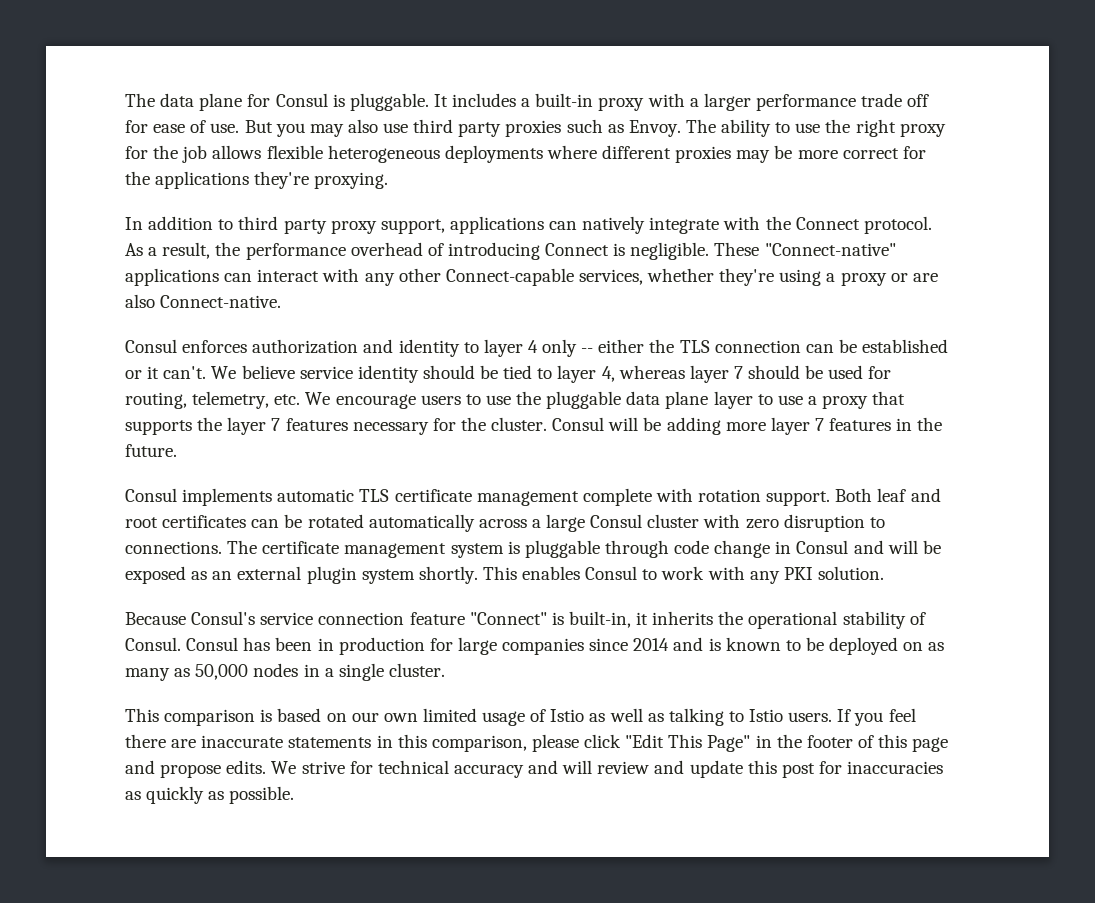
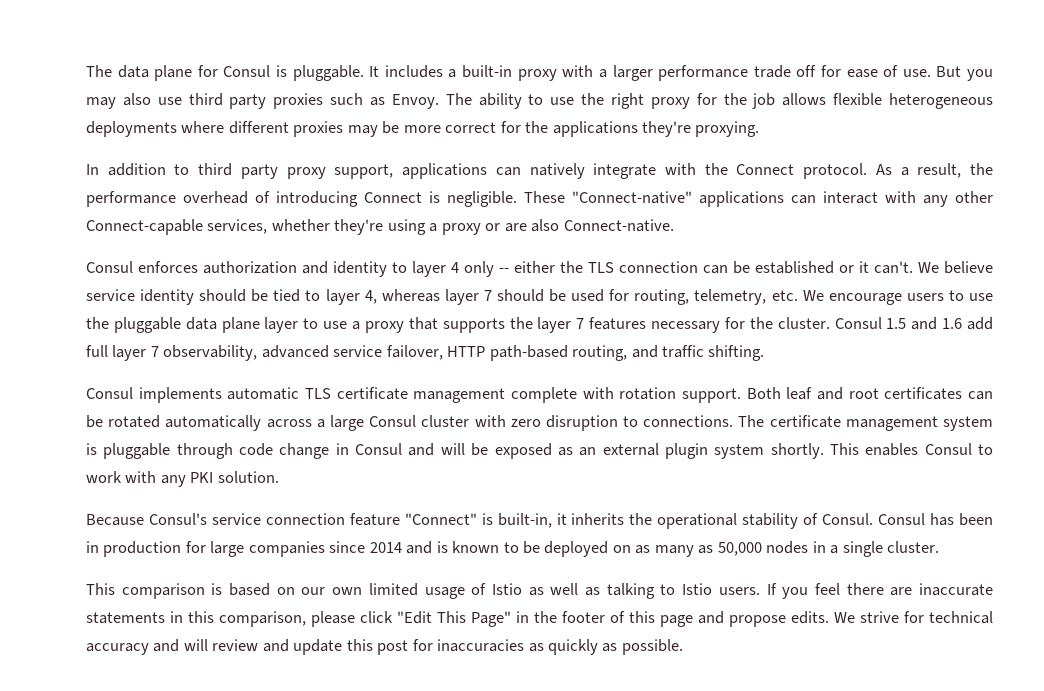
- Consul will be adding more layer 7 features in the future.
+ Consul 1.5 and 1.6 add full layer 7 observability, advanced service failover, HTTP path-based routing, and traffic shifting.

